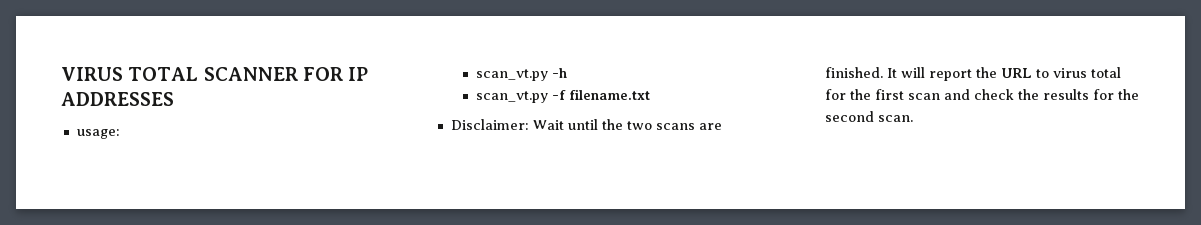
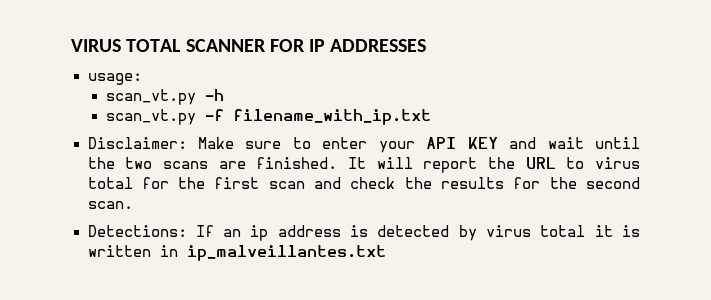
- scan_vt.py -f filename.txt
+ scan_vt.py -f filename_with_ip.txt
- Disclaimer: Wait until the two scans are finished.
+ Disclaimer: Make sure to enter your API KEY and wait until the two scans are finished.
+ Detections: If an ip address is detected by virus total it is written in ip_malveillantes.txt

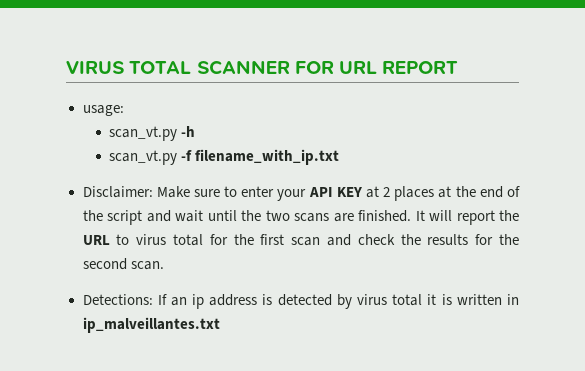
- VIRUS TOTAL SCANNER FOR IP ADDRESSES
+ VIRUS TOTAL SCANNER FOR URL REPORT
- Disclaimer: Make sure to enter your API KEY and wait until the two scans are finished.
+ Disclaimer: Make sure to enter your API KEY at 2 places at the end of the script and wait until the two scans are finished.

